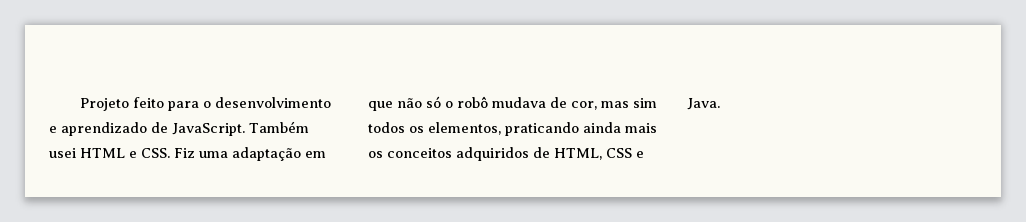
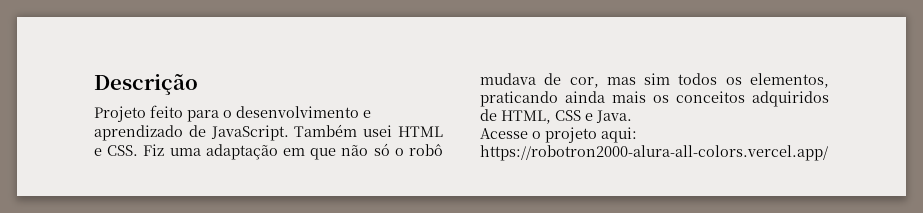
+ Descrição
+ Acesse o projeto aqui: https://robotron2000-alura-all-colors.vercel.app/

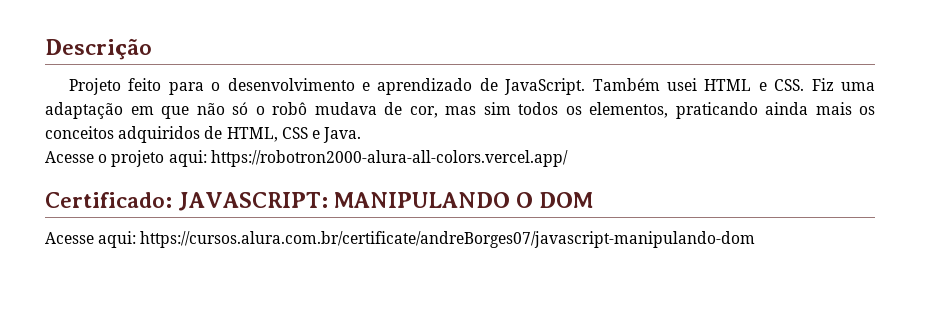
+ Certificado: JAVASCRIPT: MANIPULANDO O DOM
+ Acesse aqui: https://cursos.alura.com.br/certificate/andreBorges07/javascript-manipulando-dom

